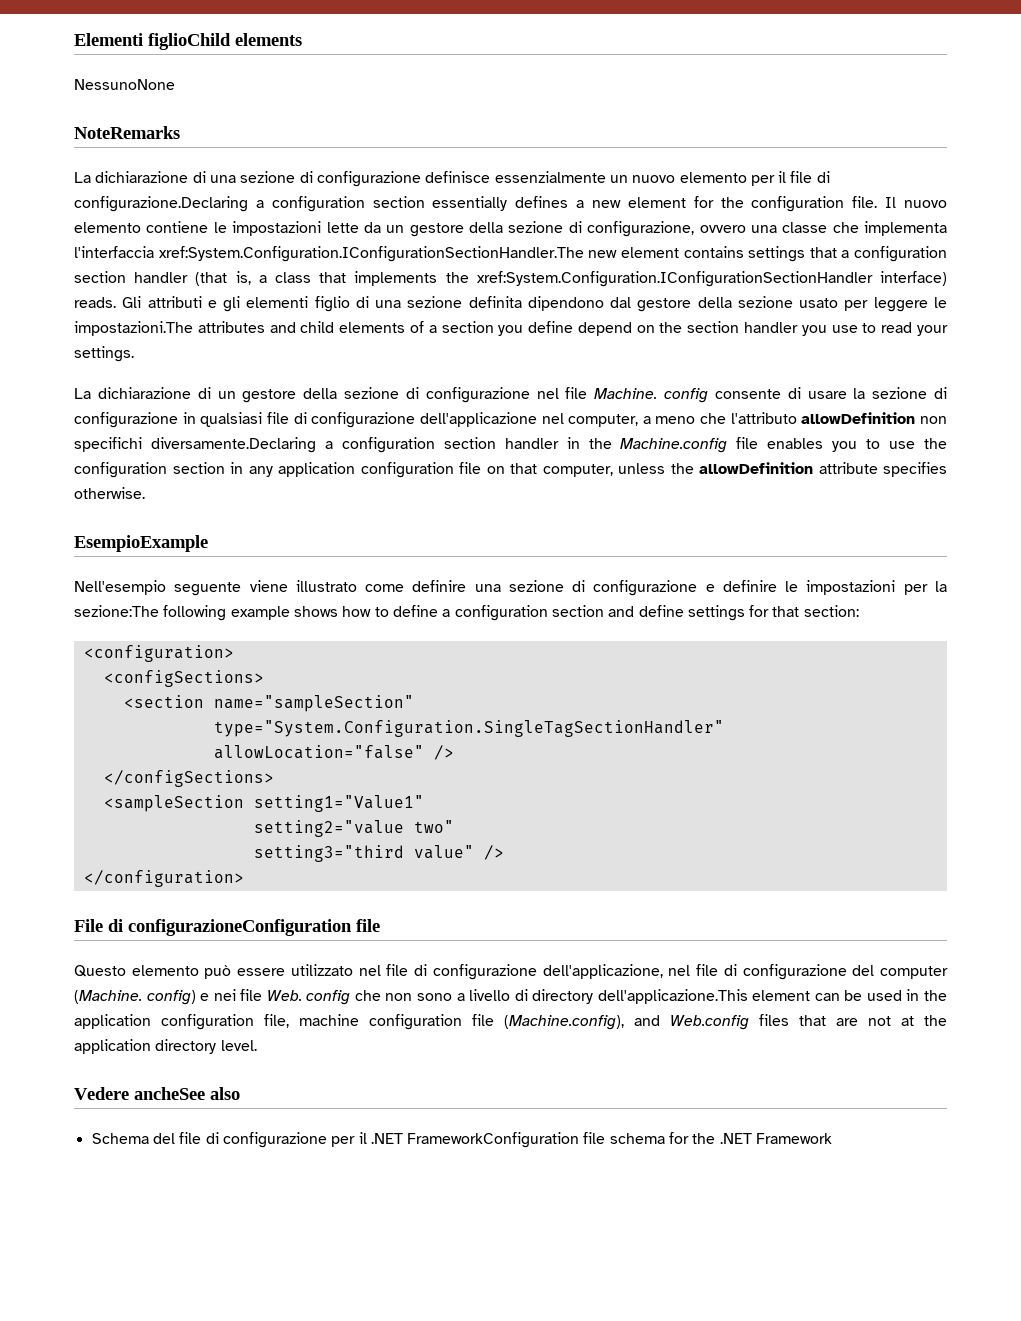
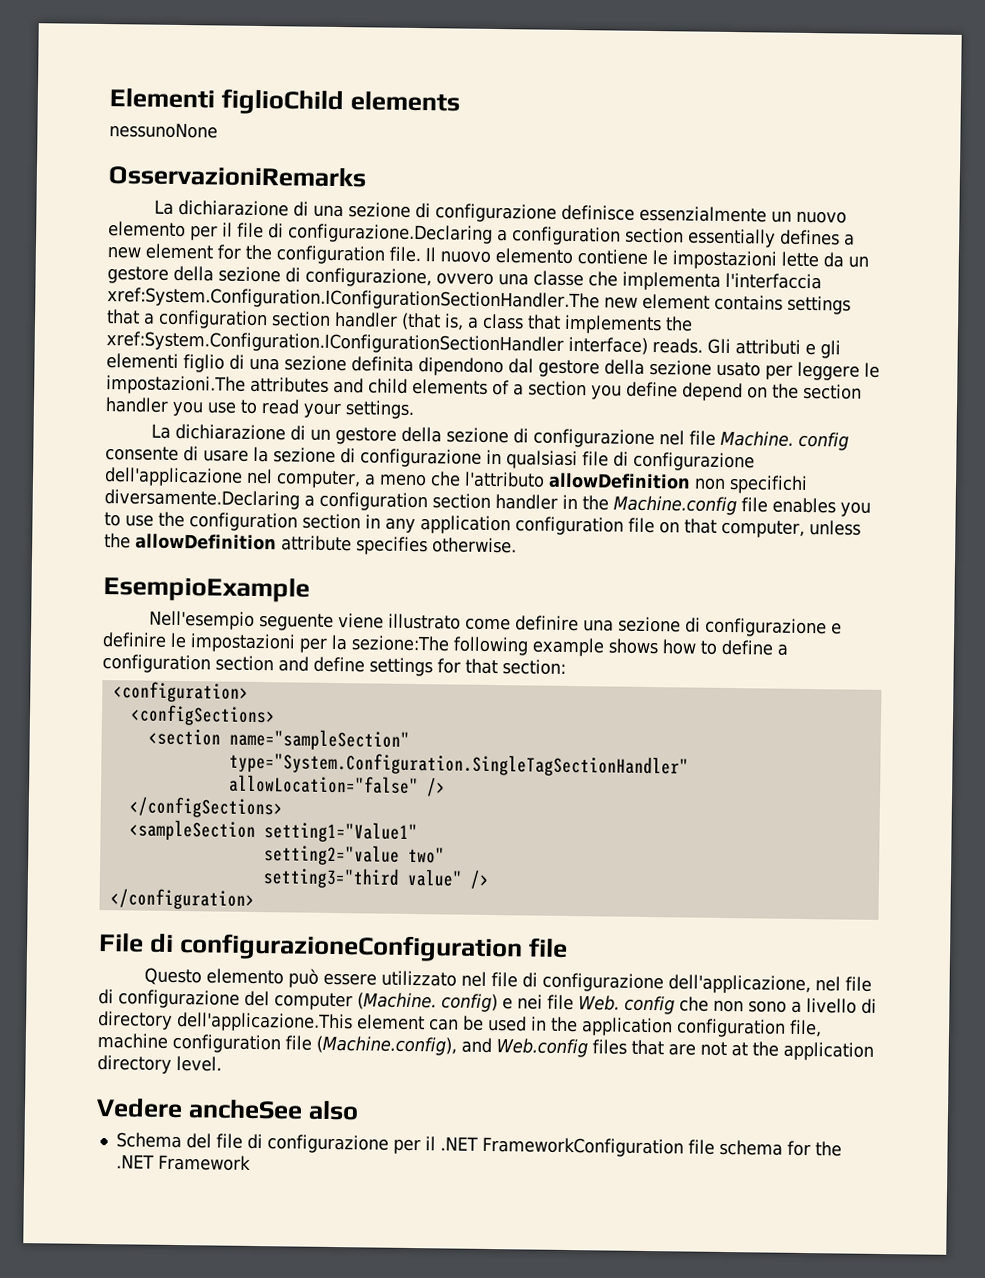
- NessunoNone
- NoteRemarks
+ nessunoNone
+ OsservazioniRemarks

